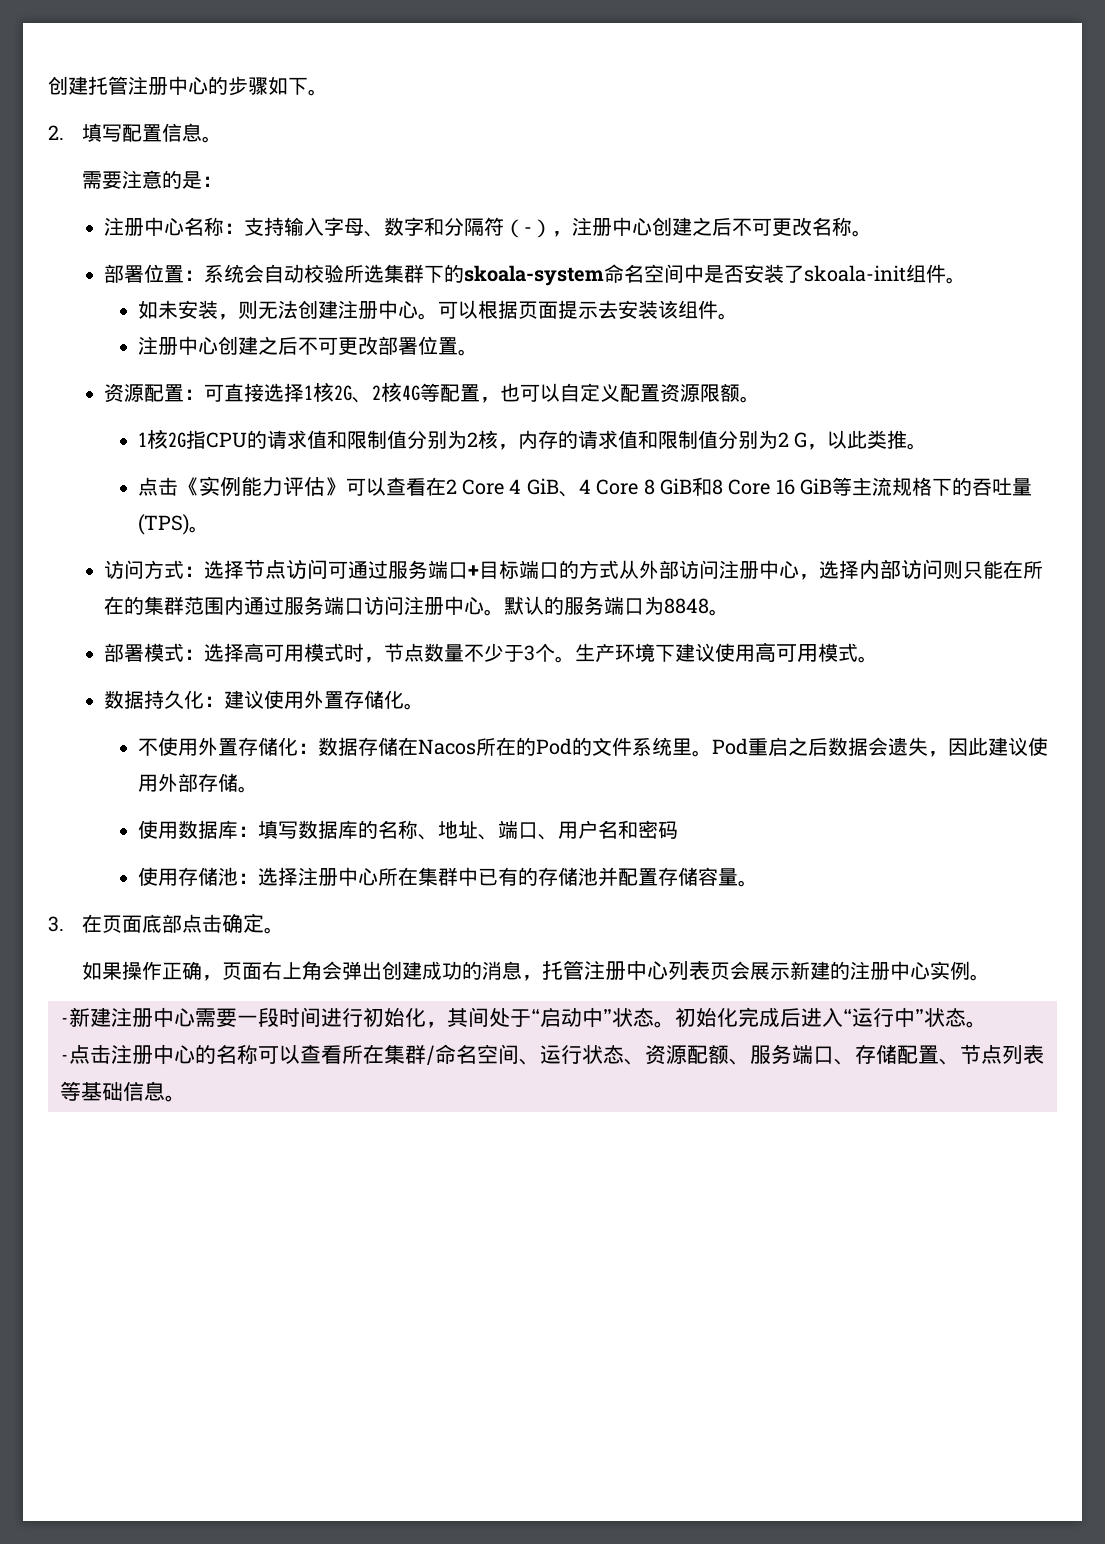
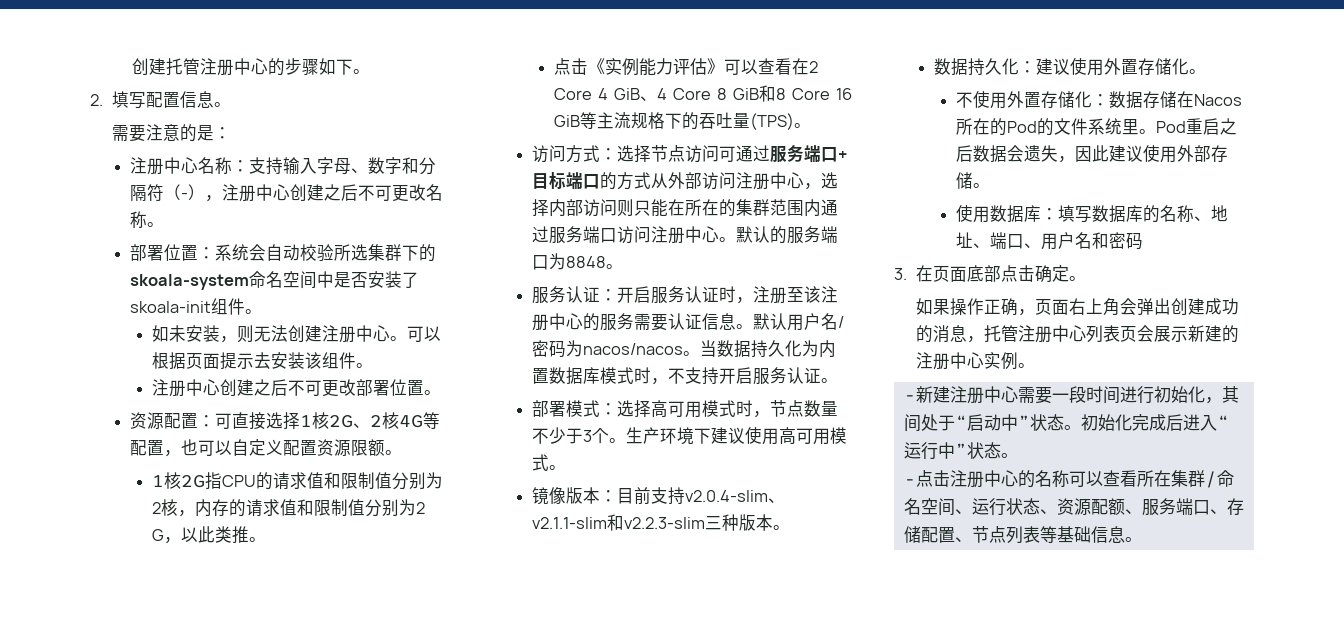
+ 服务认证：开启服务认证时，注册至该注册中心的服务需要认证信息。默认用户名/密码为nacos/nacos。当数据持久化为内置数据库模式时，不支持开启服务认证。
+ 镜像版本：目前支持v2.0.4-slim、v2.1.1-slim和v2.2.3-slim三种版本。
- 使用存储池：选择注册中心所在集群中已有的存储池并配置存储容量。

